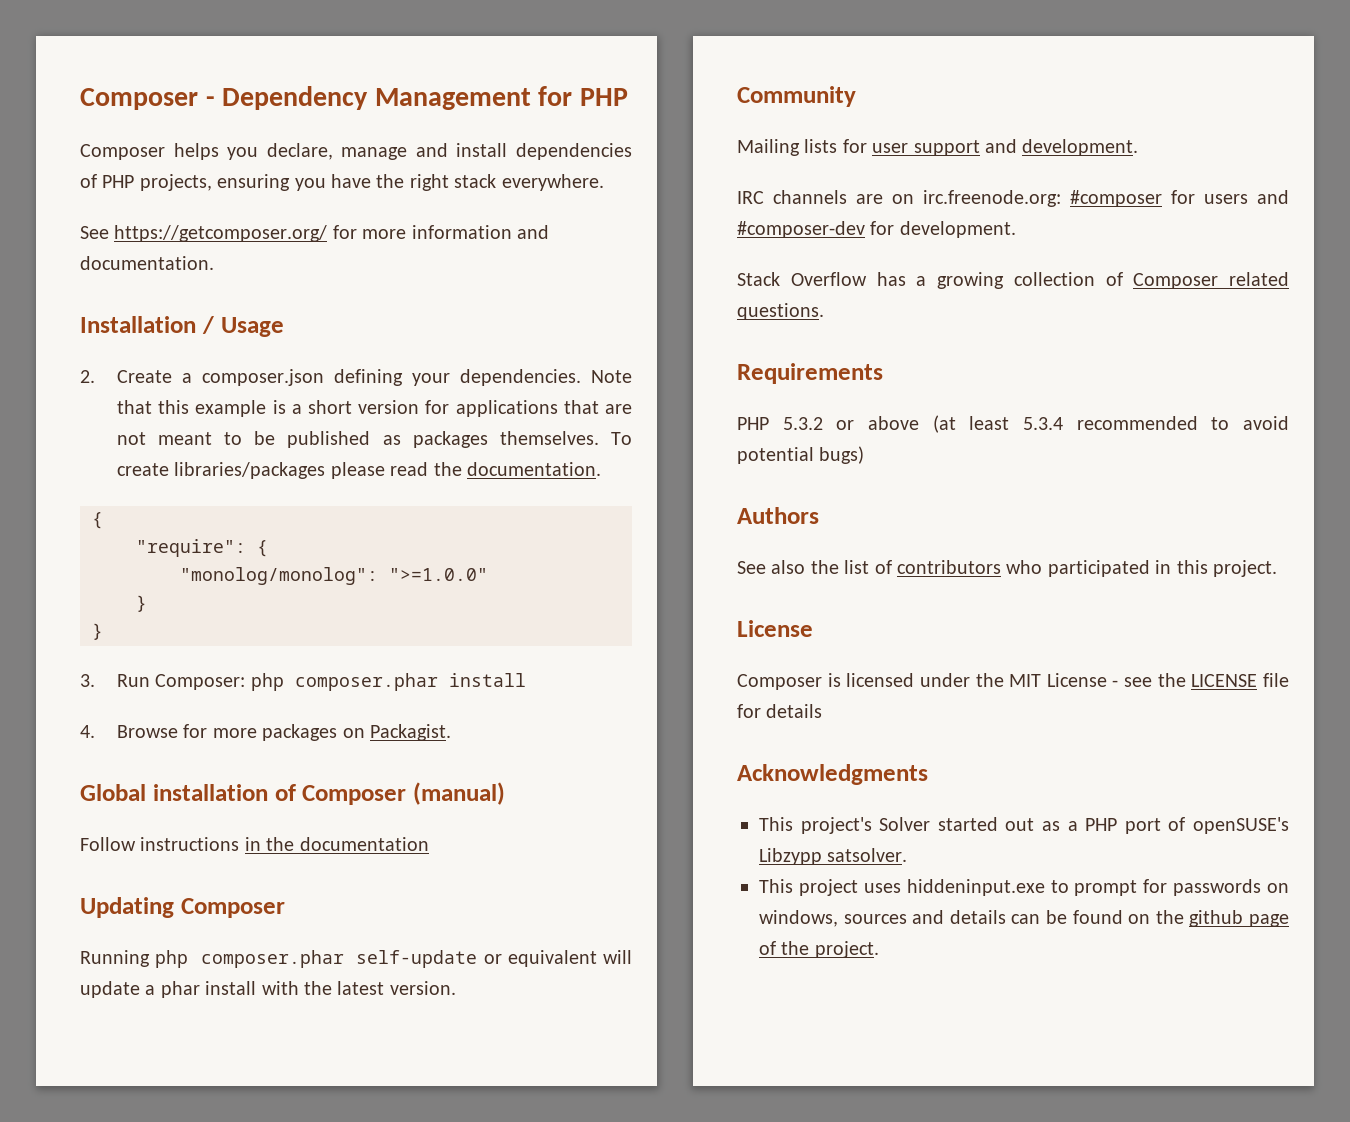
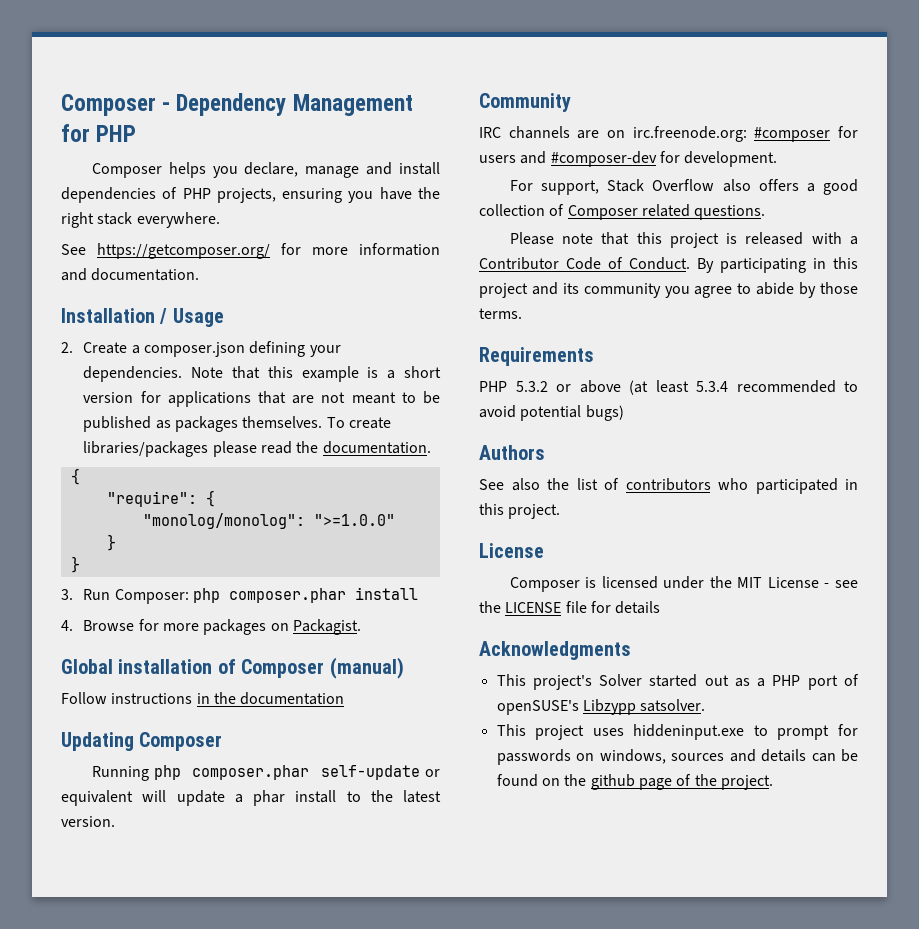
- Running php composer.phar self-update or equivalent will update a phar install with the latest version.
+ Running php composer.phar self-update or equivalent will update a phar install to the latest version.
- Mailing lists for user support and development.
- Stack Overflow has a growing collection of Composer related questions.
+ For support, Stack Overflow also offers a good collection of Composer related questions.
+ Please note that this project is released with a Contributor Code of Conduct. By participating in this project and its community you agree to abide by those terms.

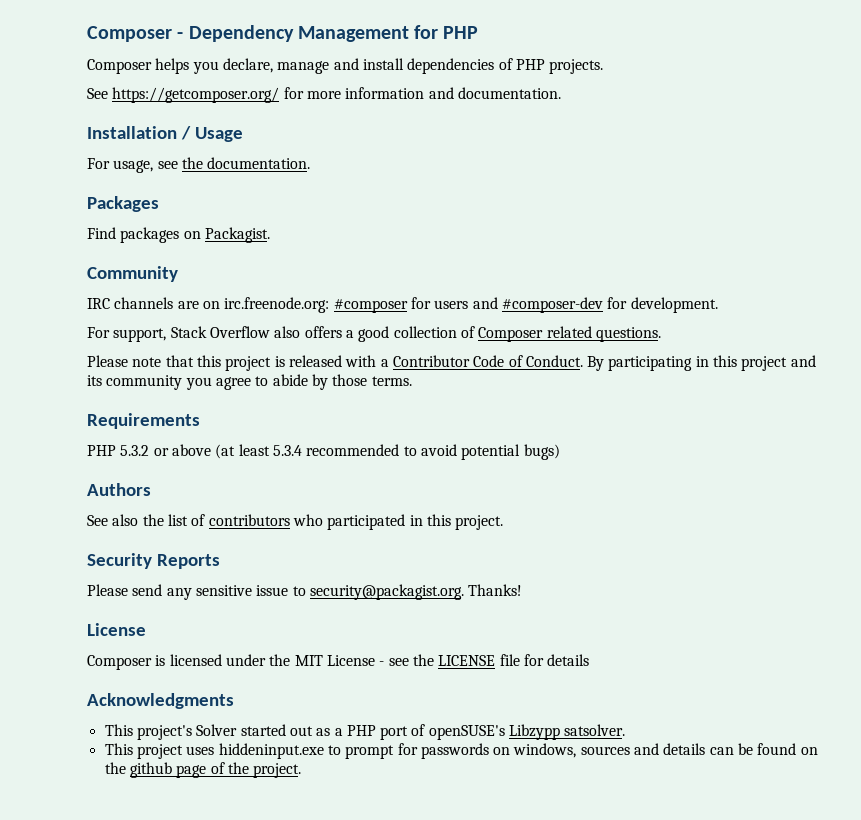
- Composer helps you declare, manage and install dependencies of PHP projects, ensuring you have the right stack everywhere.
+ Composer helps you declare, manage and install dependencies of PHP projects.
- 2. Create a composer.json defining your dependencies. Note that this example is a short version for applications that are not meant to be published as packages themselves. To create libraries/packages please read the documentation.
- {
- "require": {
- "monolog/monolog": ">=1.0.0"
- }
- }
- 3. Run Composer: php composer.phar install
- 4. Browse for more packages on Packagist.
- Global installation of Composer (manual)
- Follow instructions in the documentation
- Updating Composer
- Running php composer.phar self-update or equivalent will update a phar install to the latest version.
+ For usage, see the documentation.
+ Packages
+ Find packages on Packagist.
+ Security Reports
+ Please send any sensitive issue to security@packagist.org. Thanks!

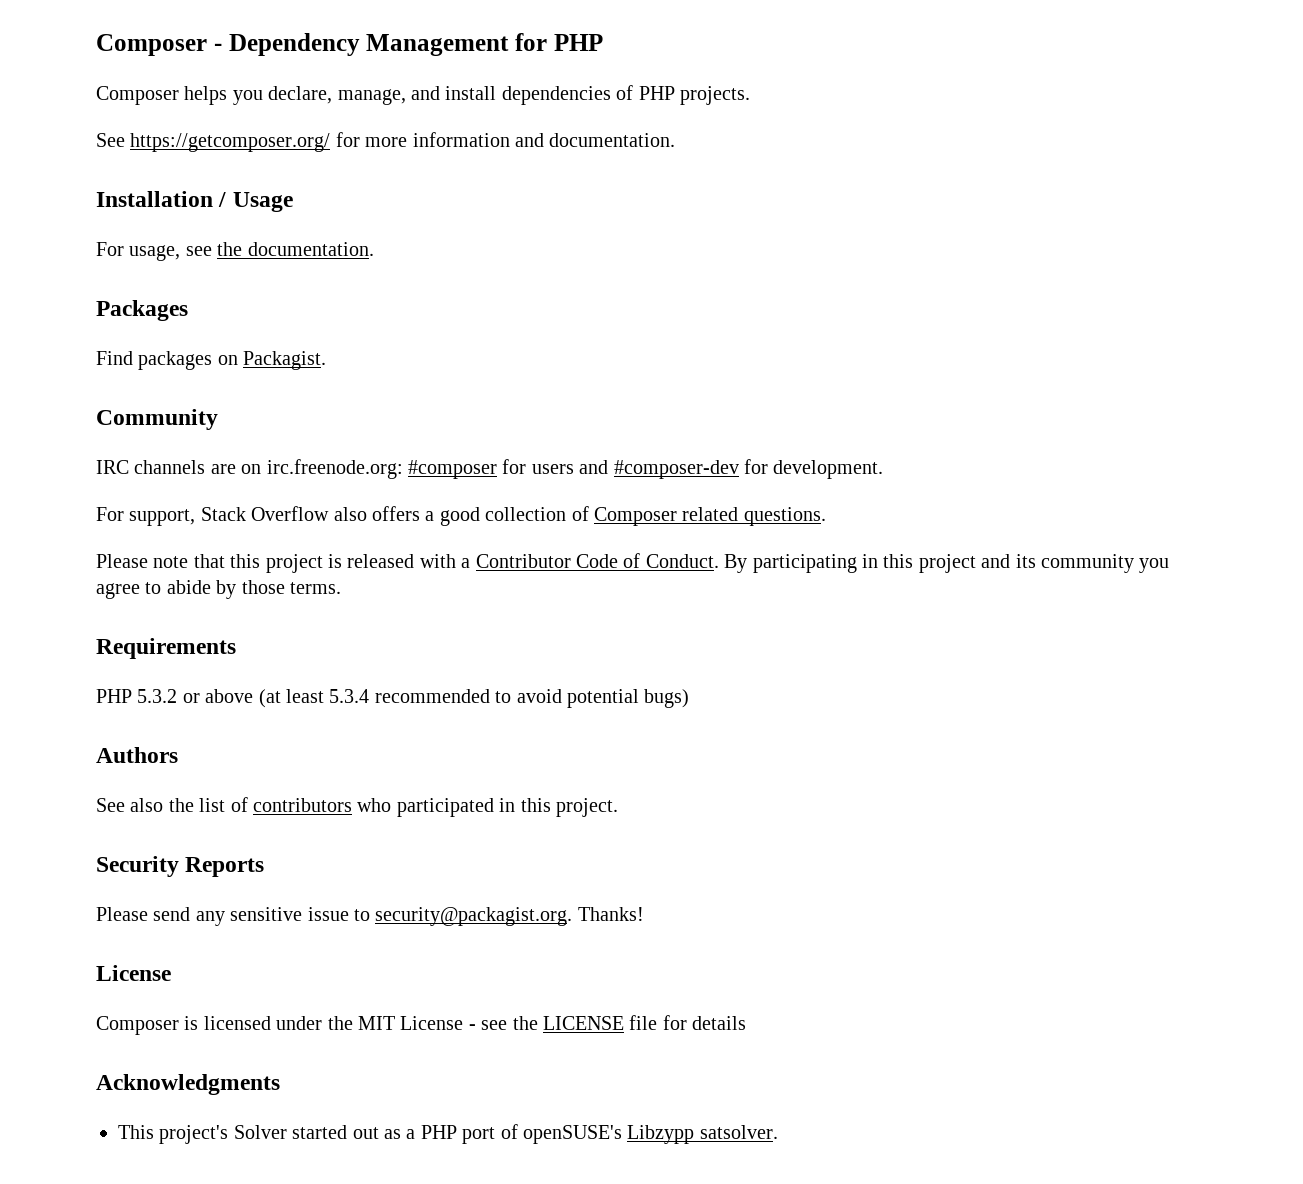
- Composer helps you declare, manage and install dependencies of PHP projects.
+ Composer helps you declare, manage, and install dependencies of PHP projects.
- This project uses hiddeninput.exe to prompt for passwords on windows, sources and details can be found on the github page of the project.

